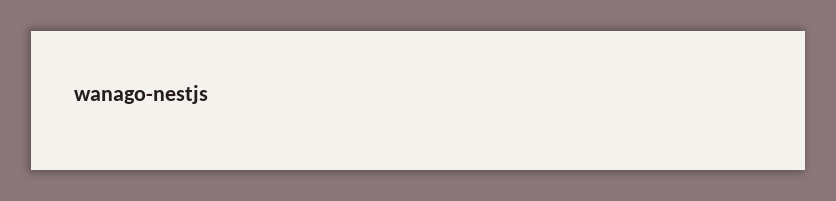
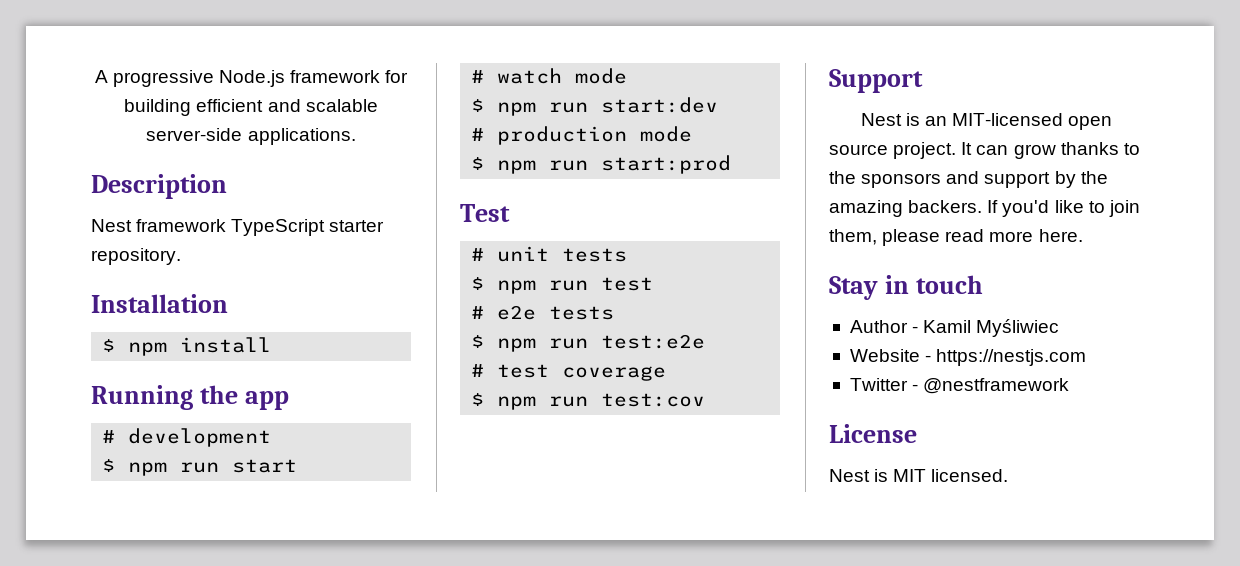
- wanago-nestjs
+ A progressive Node.js framework for building efficient and scalable server-side applications.
+ Description
+ Nest framework TypeScript starter repository.
+ Installation
+ $ npm install
+ Running the app
+ # development
+ $ npm run start
+ # watch mode
+ $ npm run start:dev
+ # production mode
+ $ npm run start:prod
+ Test
+ # unit tests
+ $ npm run test
+ # e2e tests
+ $ npm run test:e2e
+ # test coverage
+ $ npm run test:cov
+ Support
+ Nest is an MIT-licensed open source project. It can grow thanks to the sponsors and support by the amazing backers. If you'd like to join them, please read more here.
+ Stay in touch
+ Author - Kamil Myśliwiec
+ Website - https://nestjs.com
+ Twitter - @nestframework
+ License
+ Nest is MIT licensed.

